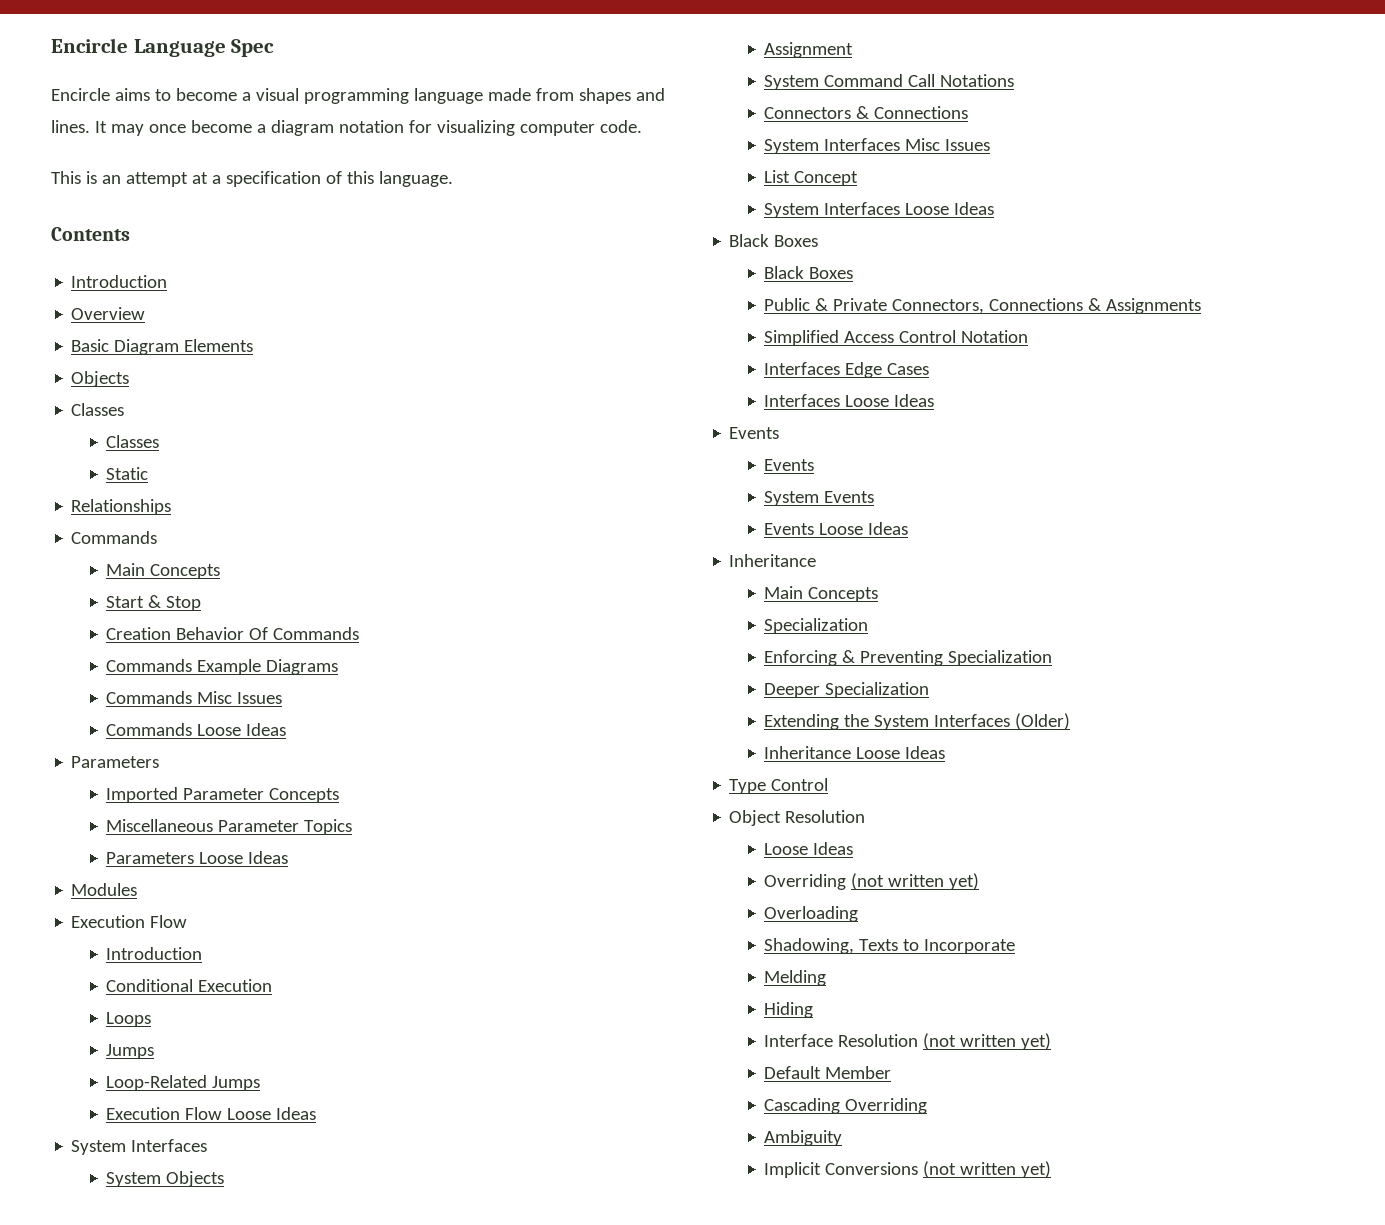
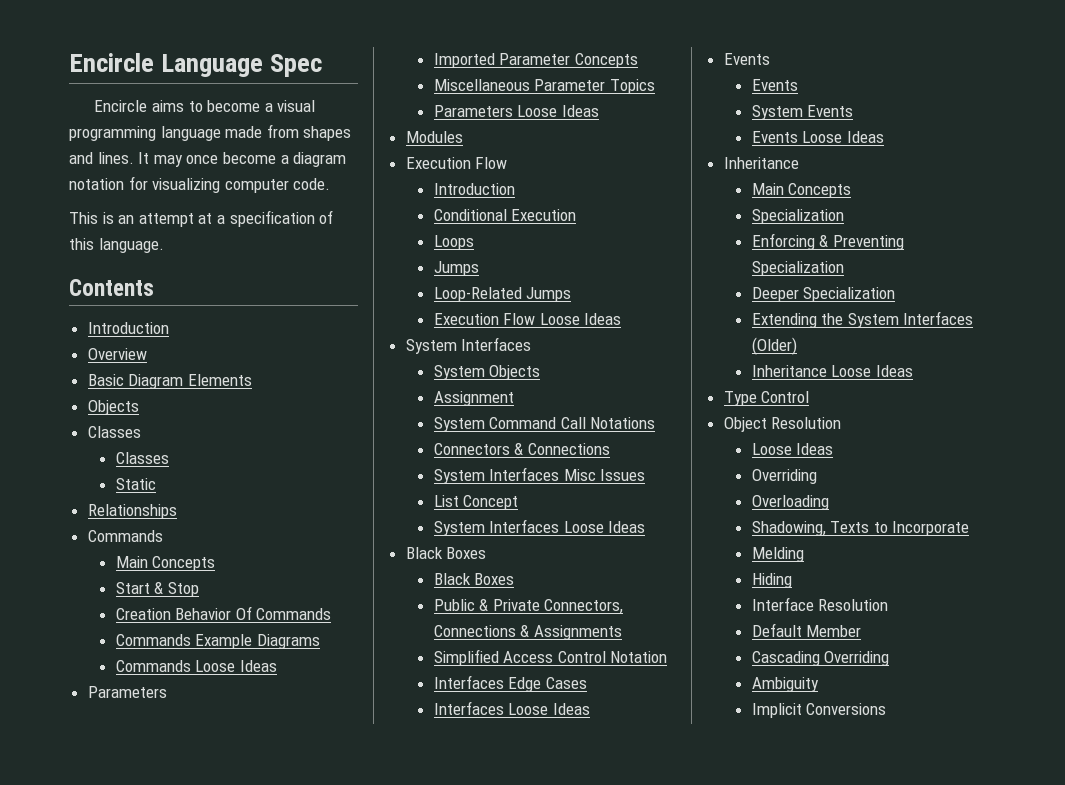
- Commands Misc Issues
  Object Resolution
  Loose Ideas
- Overriding (not written yet)
+ Overriding
- Interface Resolution (not written yet)
+ Interface Resolution
- Implicit Conversions (not written yet)
+ Implicit Conversions

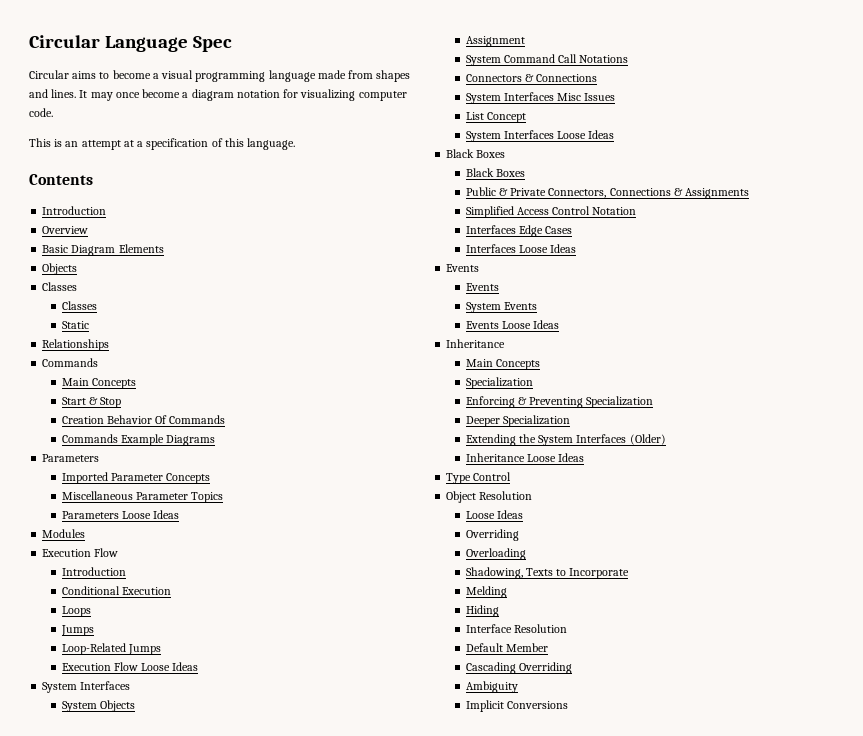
- Encircle Language Spec
+ Circular Language Spec
- Encircle aims to become a visual programming language made from shapes and lines.
+ Circular aims to become a visual programming language made from shapes and lines.
- Commands Loose Ideas

